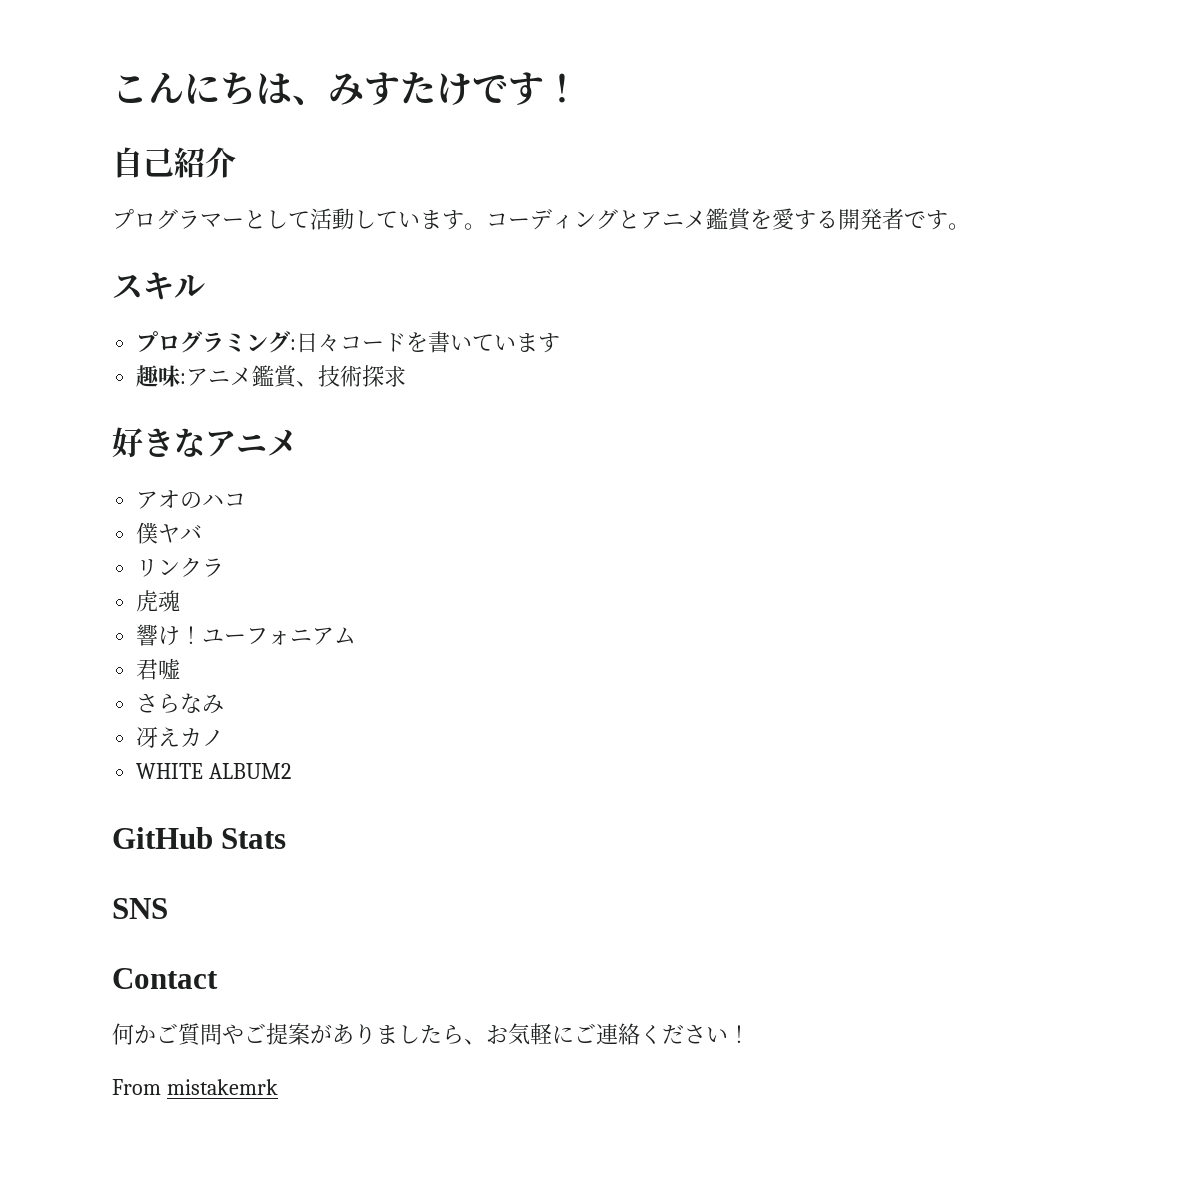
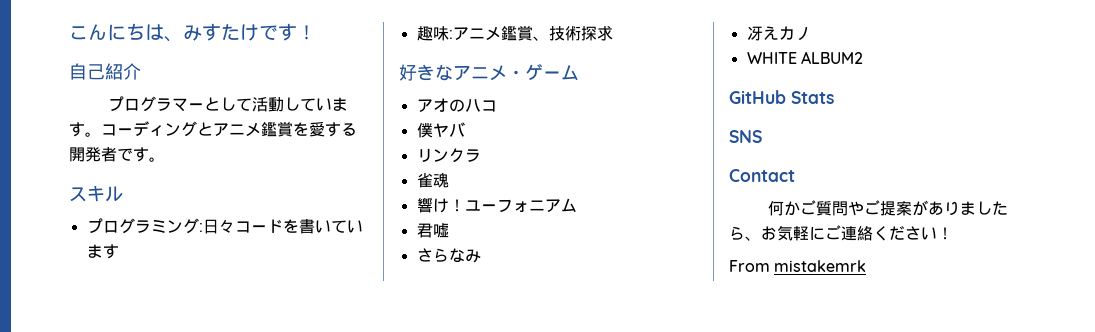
- 好きなアニメ
+ 好きなアニメ・ゲーム
- 虎魂
+ 雀魂

